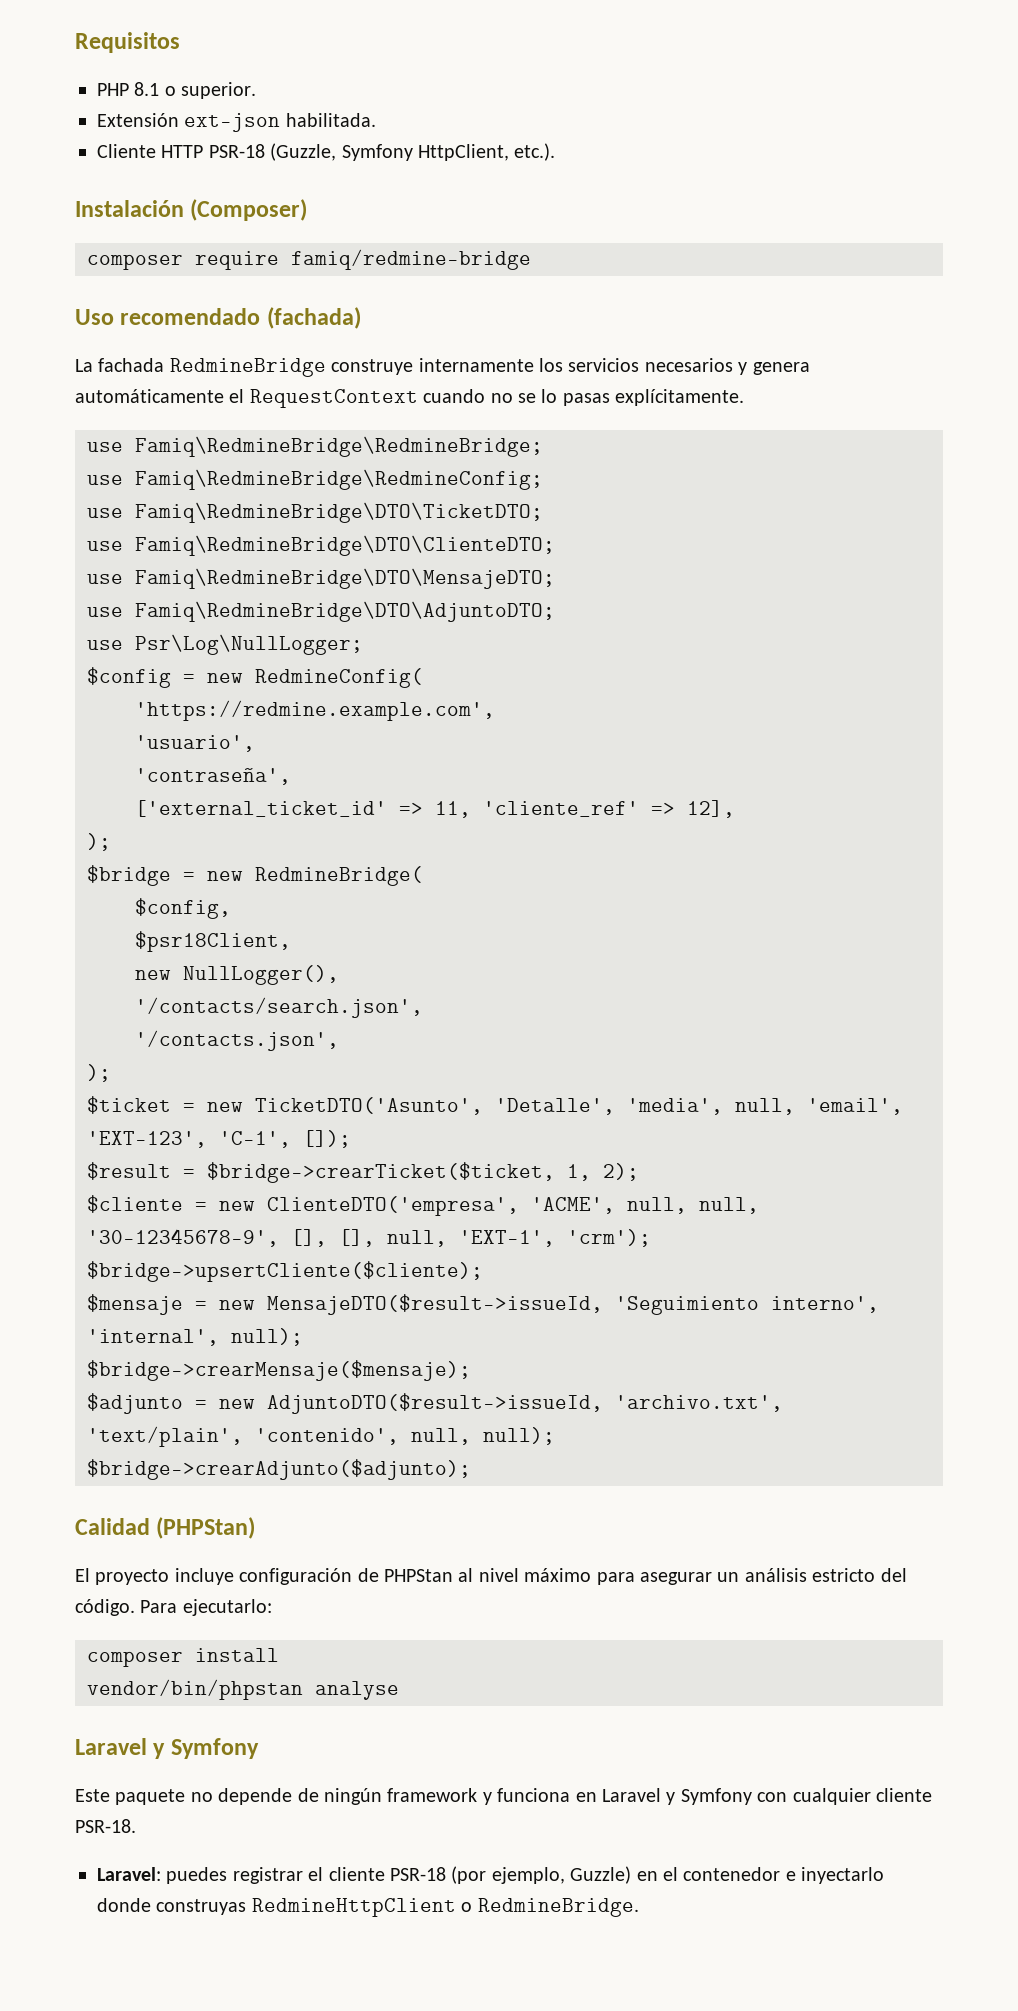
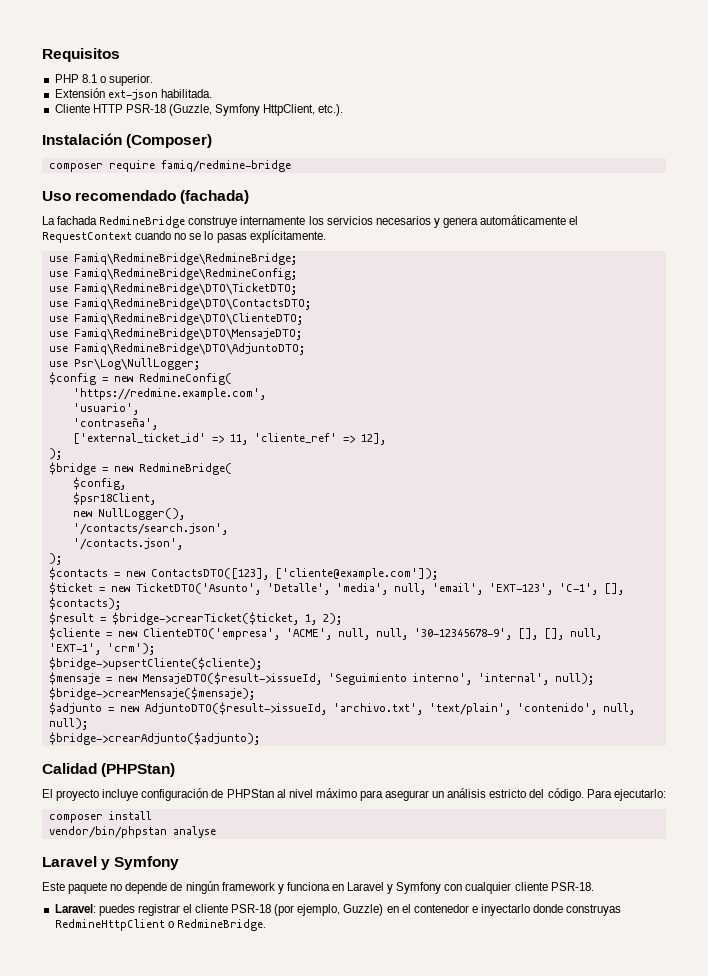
+ use Famiq\RedmineBridge\DTO\ContactsDTO;
+ $contacts = new ContactsDTO([123], ['cliente@example.com']);
- $ticket = new TicketDTO('Asunto', 'Detalle', 'media', null, 'email', 'EXT-123', 'C-1', []);
+ $ticket = new TicketDTO('Asunto', 'Detalle', 'media', null, 'email', 'EXT-123', 'C-1', [], $contacts);

